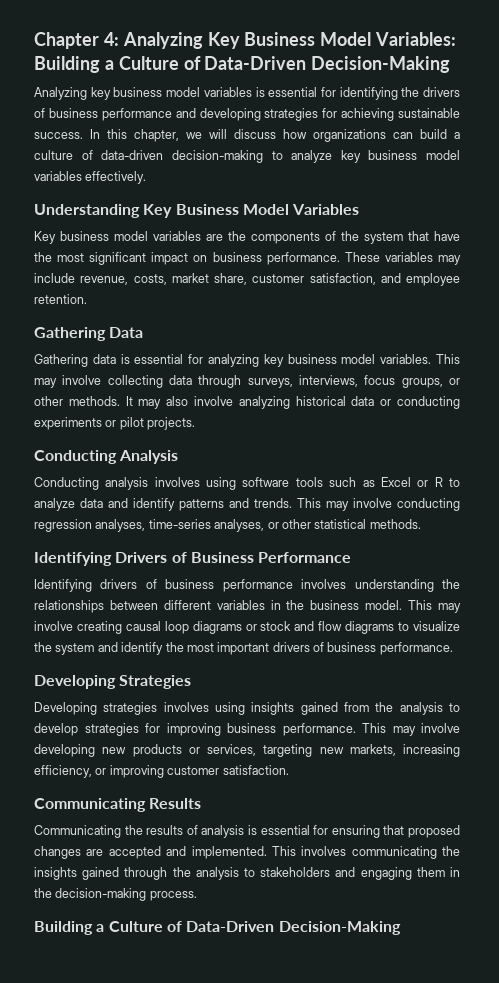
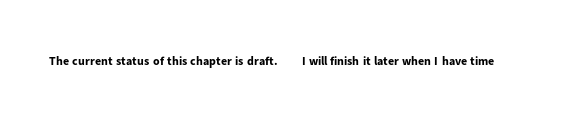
- Chapter 4: Analyzing Key Business Model Variables: Building a Culture of Data-Driven Decision-Making
- Analyzing key business model variables is essential for identifying the drivers of business performance and developing strategies for achieving sustainable success. In this chapter, we will discuss how organizations can build a culture of data-driven decision-making to analyze key business model variables effectively.
- Understanding Key Business Model Variables
- Key business model variables are the components of the system that have the most significant impact on business performance. These variables may include revenue, costs, market share, customer satisfaction, and employee retention.
- Gathering Data
- Gathering data is essential for analyzing key business model variables. This may involve collecting data through surveys, interviews, focus groups, or other methods. It may also involve analyzing historical data or conducting experiments or pilot projects.
- Conducting Analysis
- Conducting analysis involves using software tools such as Excel or R to analyze data and identify patterns and trends. This may involve conducting regression analyses, time-series analyses, or other statistical methods.
- Identifying Drivers of Business Performance
- Identifying drivers of business performance involves understanding the relationships between different variables in the business model. This may involve creating causal loop diagrams or stock and flow diagrams to visualize the system and identify the most important drivers of business performance.
- Developing Strategies
- Developing strategies involves using insights gained from the analysis to develop strategies for improving business performance. This may involve developing new products or services, targeting new markets, increasing efficiency, or improving customer satisfaction.
- Communicating Results
- Communicating the results of analysis is essential for ensuring that proposed changes are accepted and implemented. This involves communicating the insights gained through the analysis to stakeholders and engaging them in the decision-making process.
- Building a Culture of Data-Driven Decision-Making
+ The current status of this chapter is draft. I will finish it later when I have time

